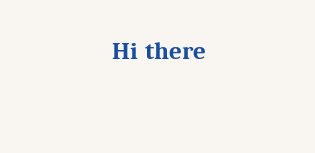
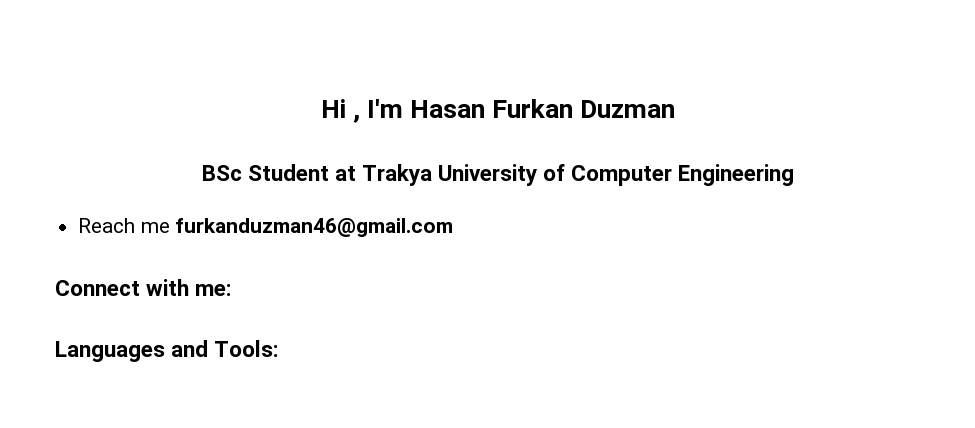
- Hi there
+ Hi , I'm Hasan Furkan Duzman
+ BSc Student at Trakya University of Computer Engineering
+ Reach me furkanduzman46@gmail.com
+ Connect with me:
+ Languages and Tools:

